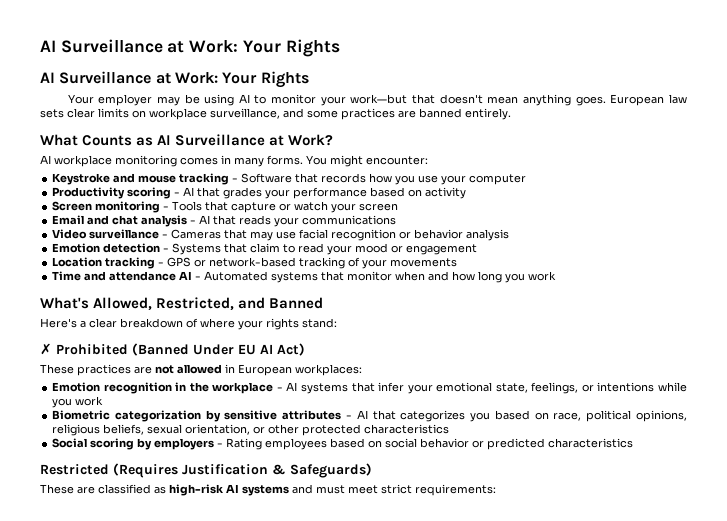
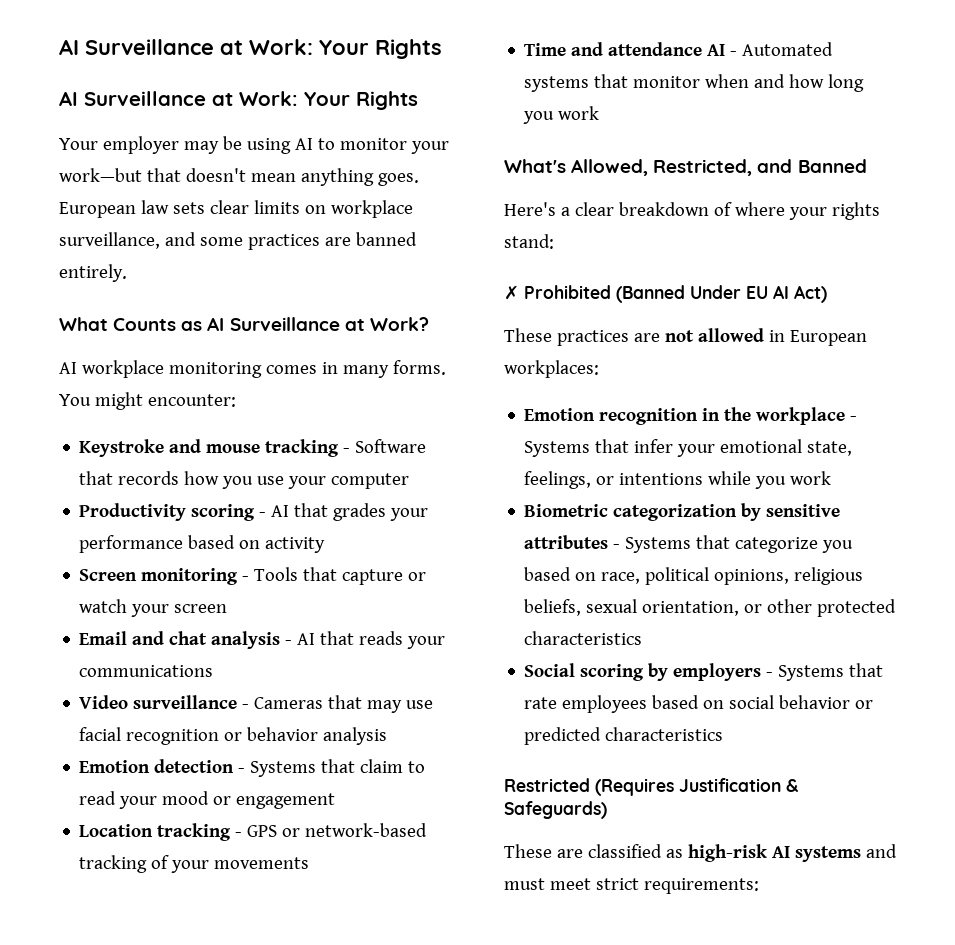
- Emotion recognition in the workplace - AI systems that infer your emotional state, feelings, or intentions while you work
+ Emotion recognition in the workplace - Systems that infer your emotional state, feelings, or intentions while you work
- Biometric categorization by sensitive attributes - AI that categorizes you based on race, political opinions, religious beliefs, sexual orientation, or other protected characteristics
+ Biometric categorization by sensitive attributes - Systems that categorize you based on race, political opinions, religious beliefs, sexual orientation, or other protected characteristics
- Social scoring by employers - Rating employees based on social behavior or predicted characteristics
+ Social scoring by employers - Systems that rate employees based on social behavior or predicted characteristics

